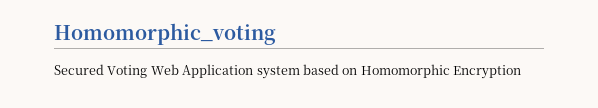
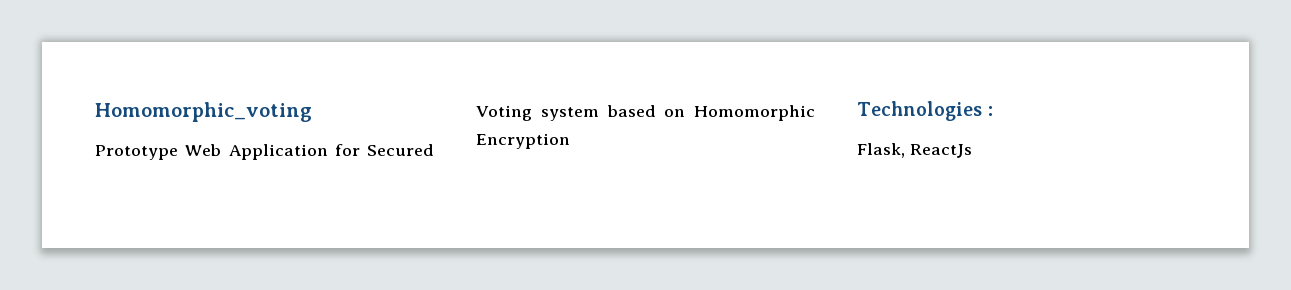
- Secured Voting Web Application system based on Homomorphic Encryption
+ Prototype Web Application for Secured Voting system based on Homomorphic Encryption
+ Technologies :
+ Flask, ReactJs

